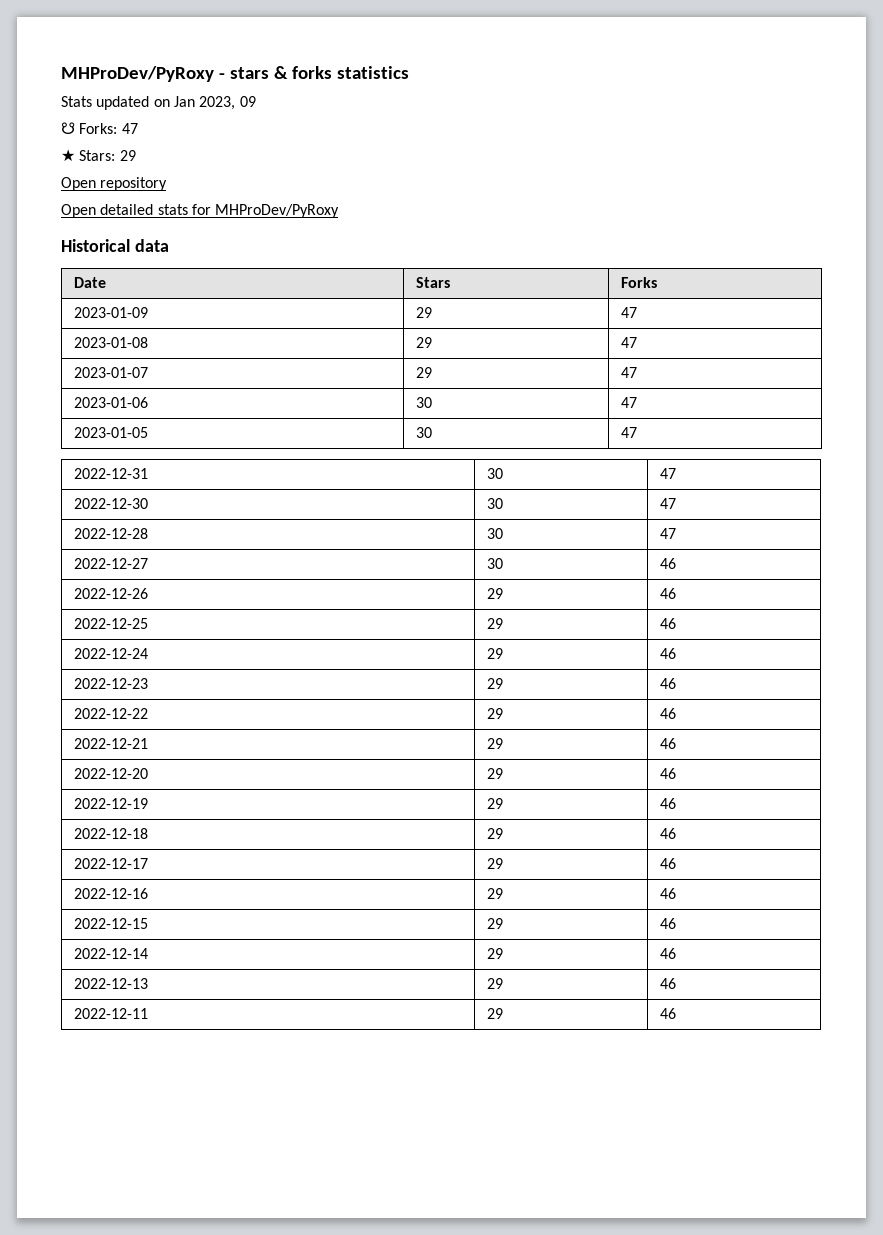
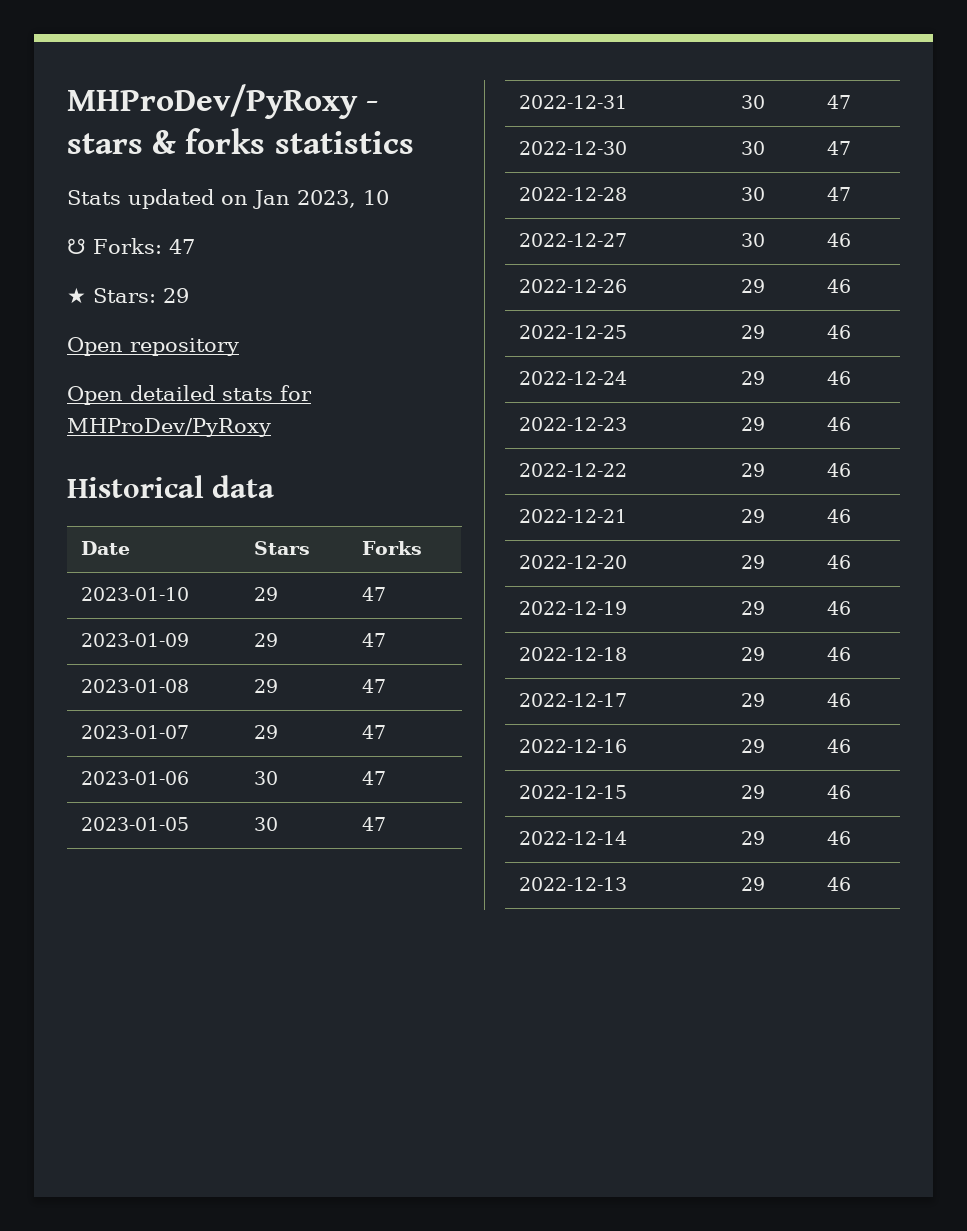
- Stats updated on Jan 2023, 09
+ Stats updated on Jan 2023, 10
+ 2023-01-10 | 29 | 47
- 2022-12-11 | 29 | 46

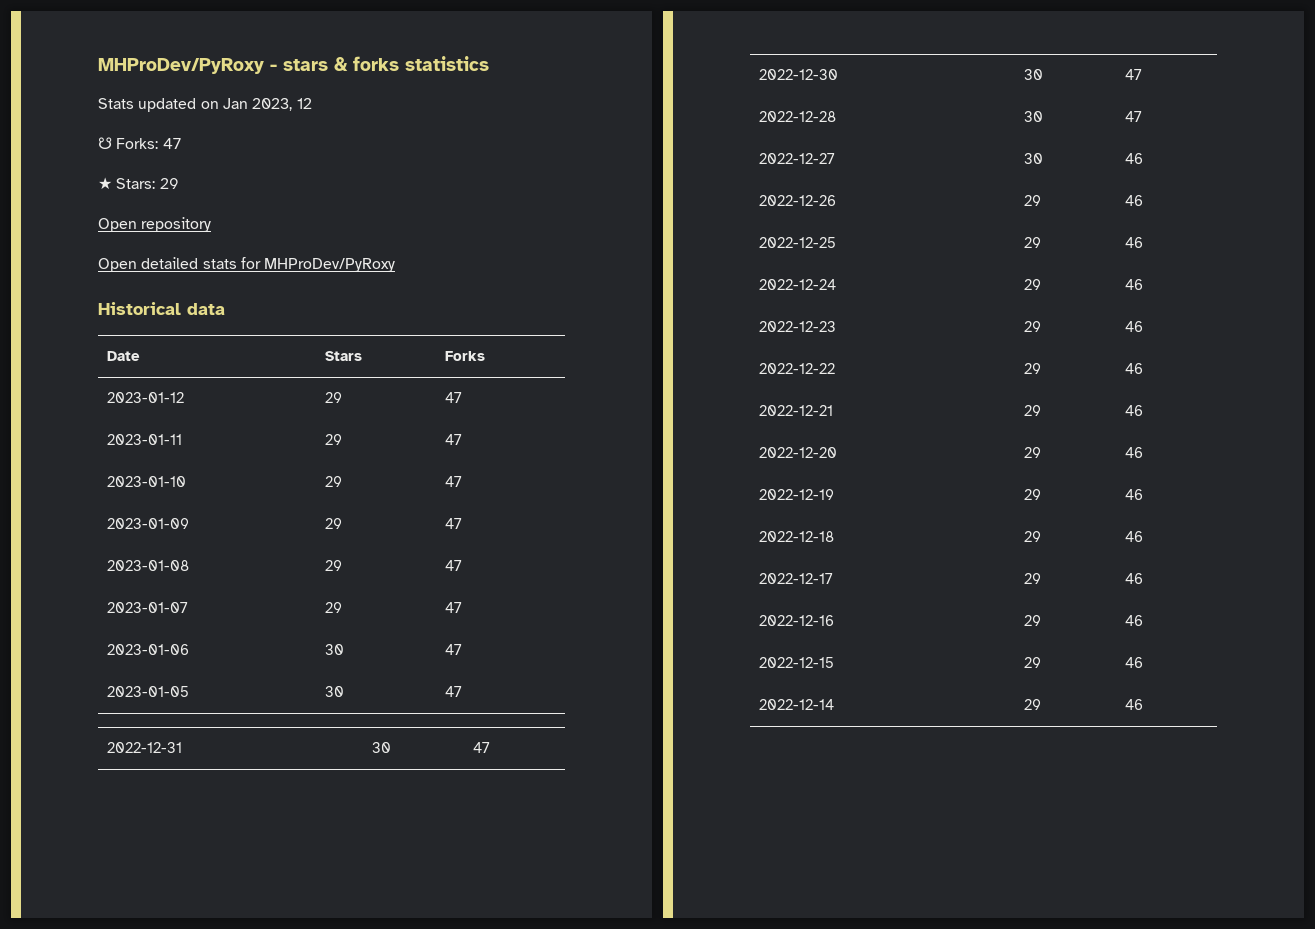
- Stats updated on Jan 2023, 10
+ Stats updated on Jan 2023, 12
+ 2023-01-12 | 29 | 47
+ 2023-01-11 | 29 | 47
- 2022-12-13 | 29 | 46

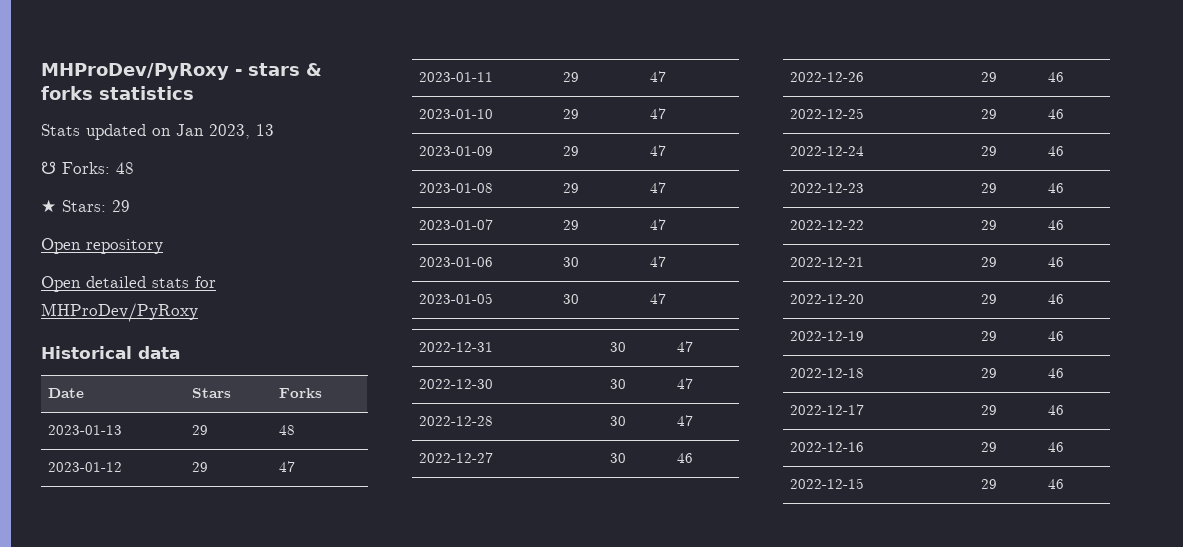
- Stats updated on Jan 2023, 12
+ Stats updated on Jan 2023, 13
- ☋ Forks: 47
+ ☋ Forks: 48
+ 2023-01-13 | 29 | 48
- 2022-12-14 | 29 | 46

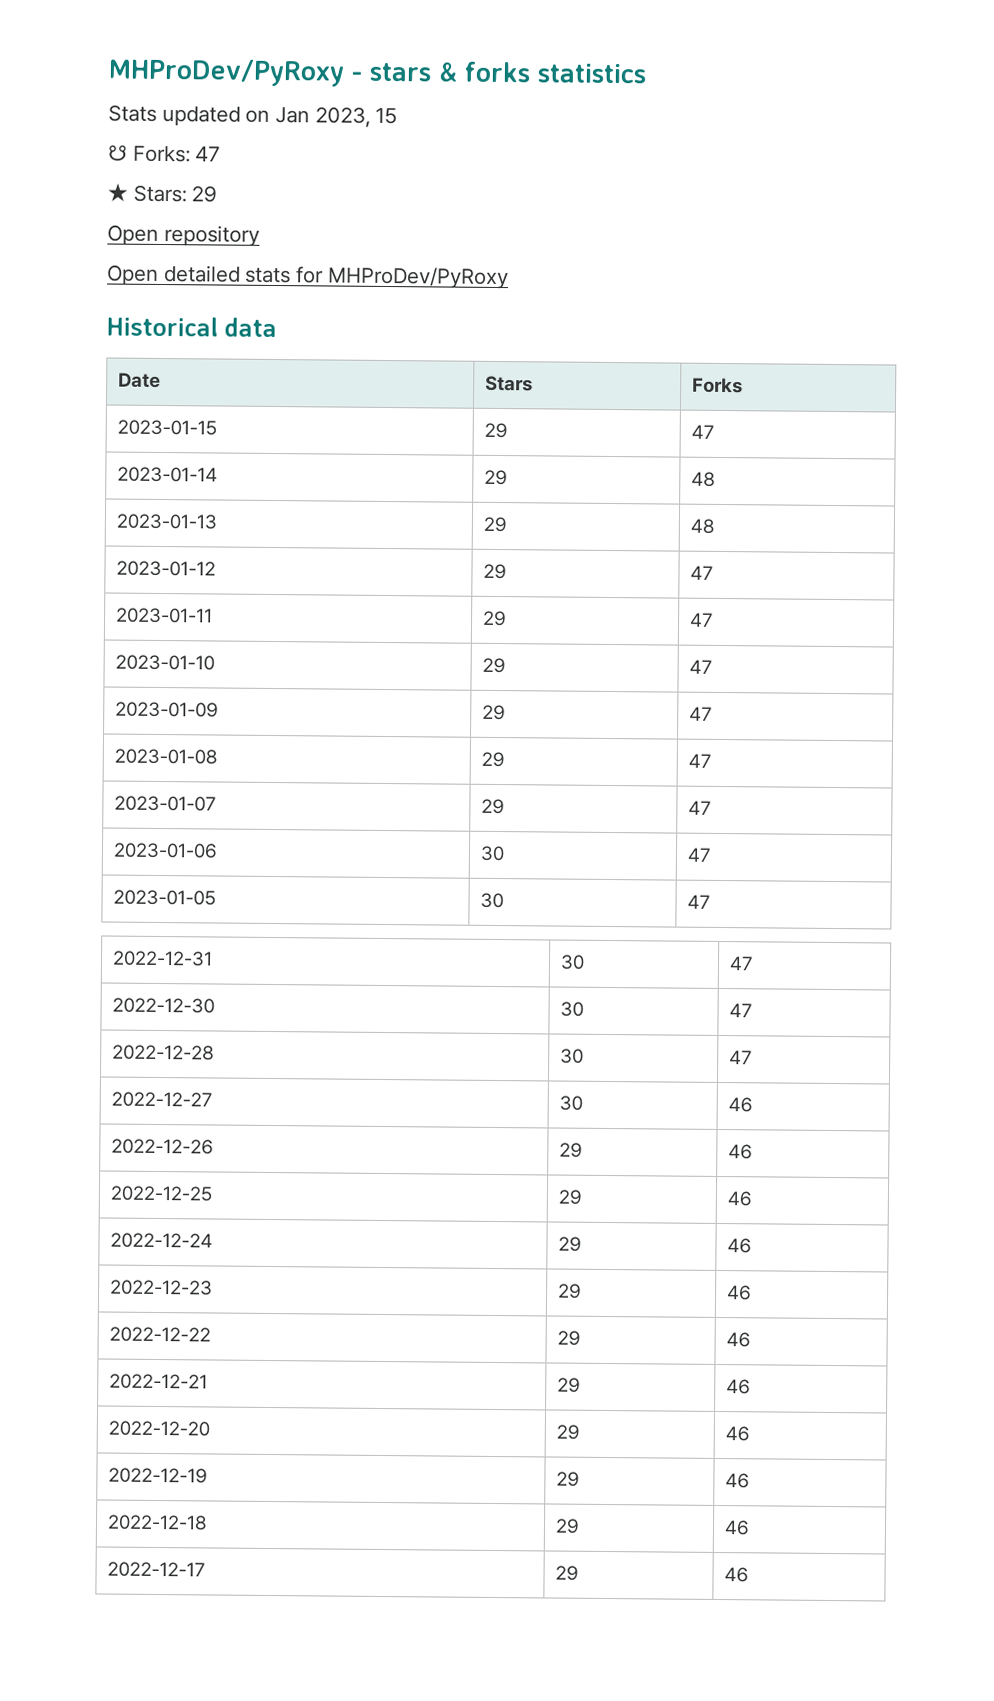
- Stats updated on Jan 2023, 13
+ Stats updated on Jan 2023, 15
- ☋ Forks: 48
+ ☋ Forks: 47
+ 2023-01-15 | 29 | 47
+ 2023-01-14 | 29 | 48
- 2022-12-16 | 29 | 46
- 2022-12-15 | 29 | 46

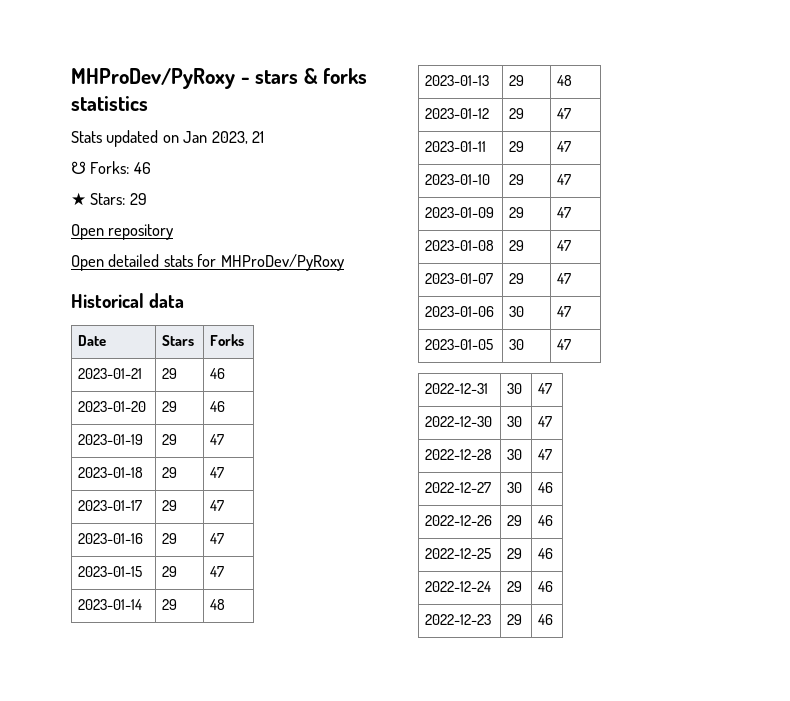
- Stats updated on Jan 2023, 15
+ Stats updated on Jan 2023, 21
- ☋ Forks: 47
+ ☋ Forks: 46
+ 2023-01-21 | 29 | 46
+ 2023-01-20 | 29 | 46
+ 2023-01-19 | 29 | 47
+ 2023-01-18 | 29 | 47
+ 2023-01-17 | 29 | 47
+ 2023-01-16 | 29 | 47
- 2022-12-22 | 29 | 46
- 2022-12-21 | 29 | 46
- 2022-12-20 | 29 | 46
- 2022-12-19 | 29 | 46
- 2022-12-18 | 29 | 46
- 2022-12-17 | 29 | 46

